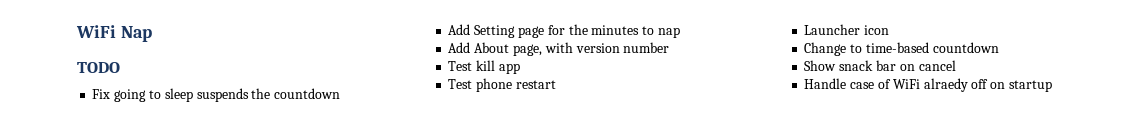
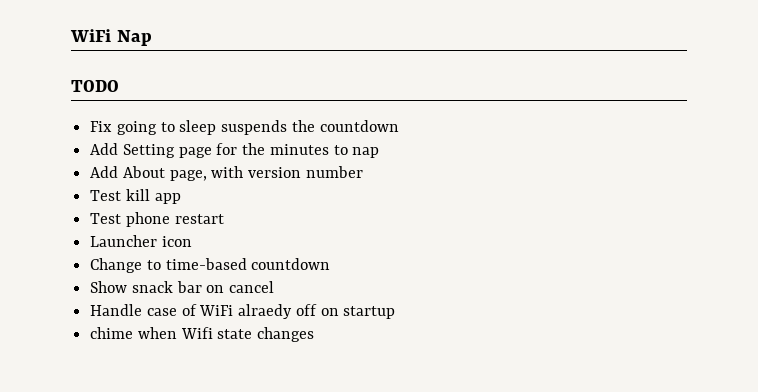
+ chime when Wifi state changes

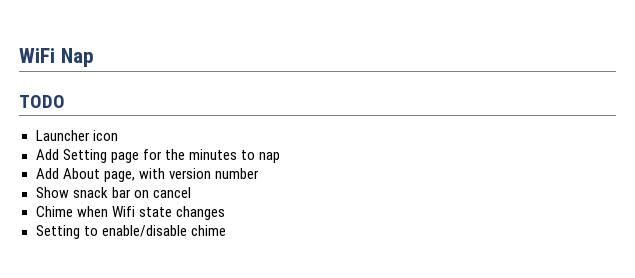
- Fix going to sleep suspends the countdown
+ Launcher icon
- Test kill app
- Test phone restart
- Launcher icon
- Change to time-based countdown
- Handle case of WiFi alraedy off on startup
- chime when Wifi state changes
+ Chime when Wifi state changes
+ Setting to enable/disable chime

